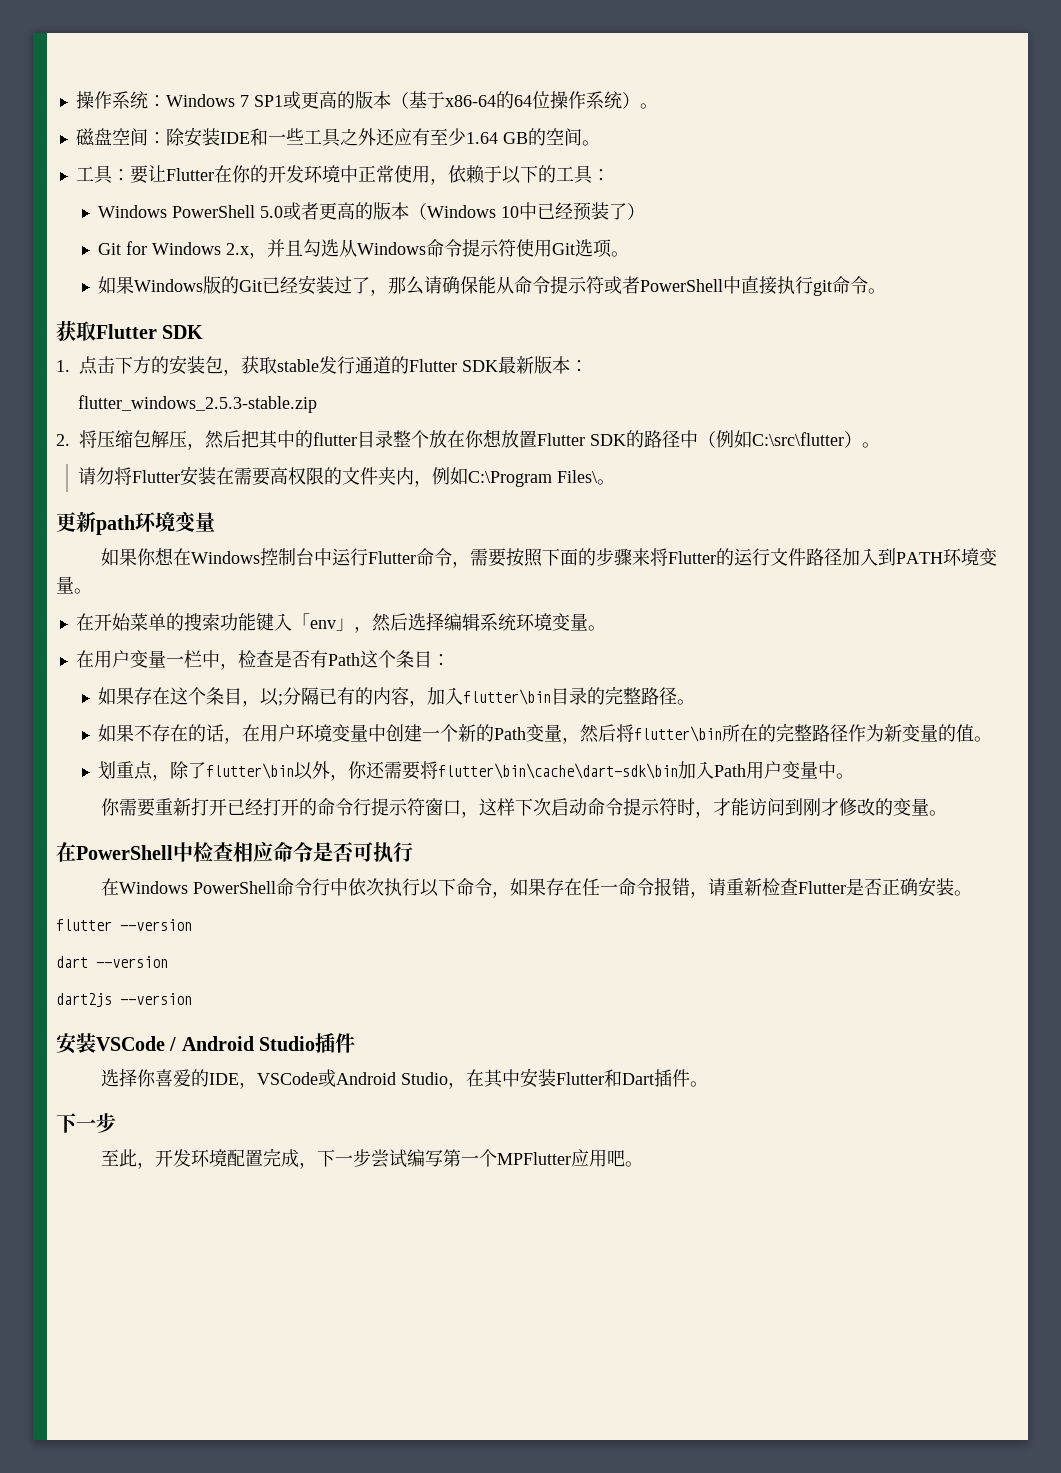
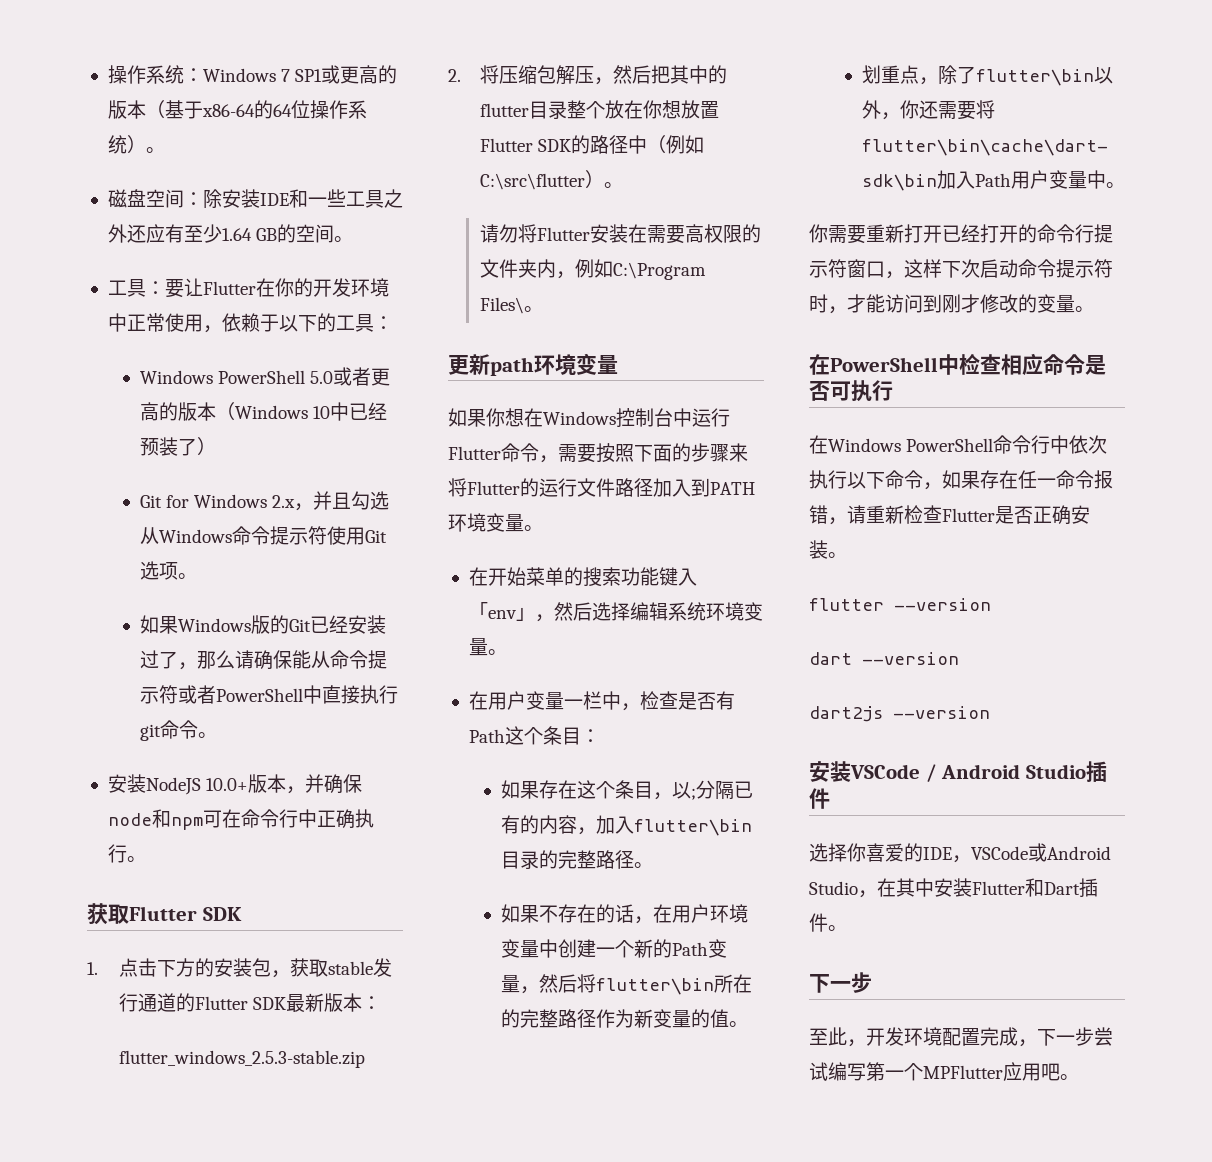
+ 安装NodeJS 10.0+版本，并确保node和npm可在命令行中正确执行。

